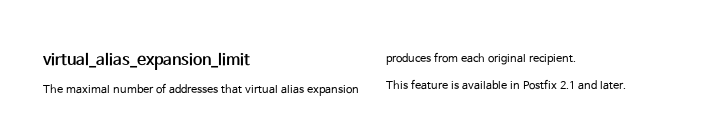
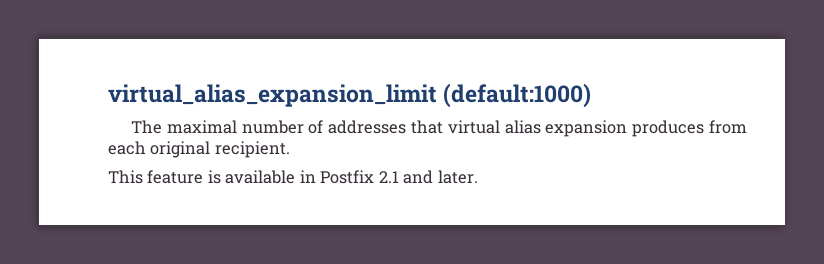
- virtual_alias_expansion_limit
+ virtual_alias_expansion_limit (default:1000)

